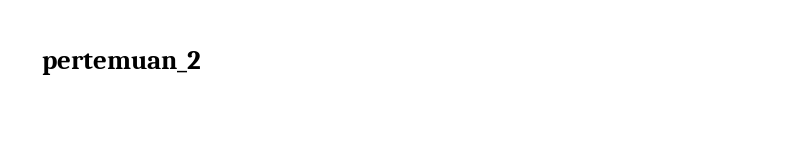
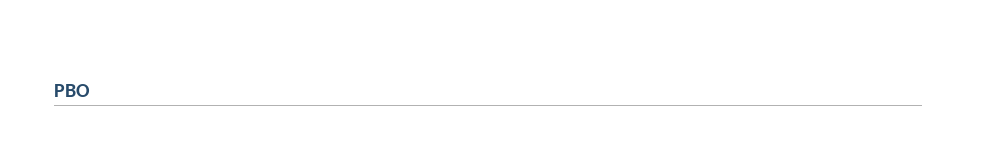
- pertemuan_2
+ PBO

